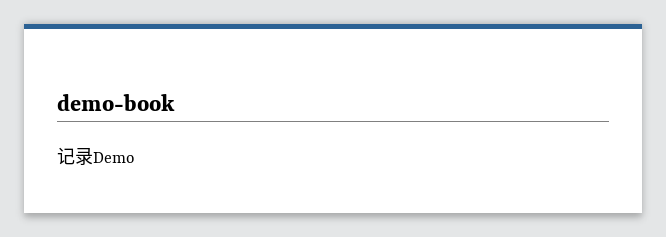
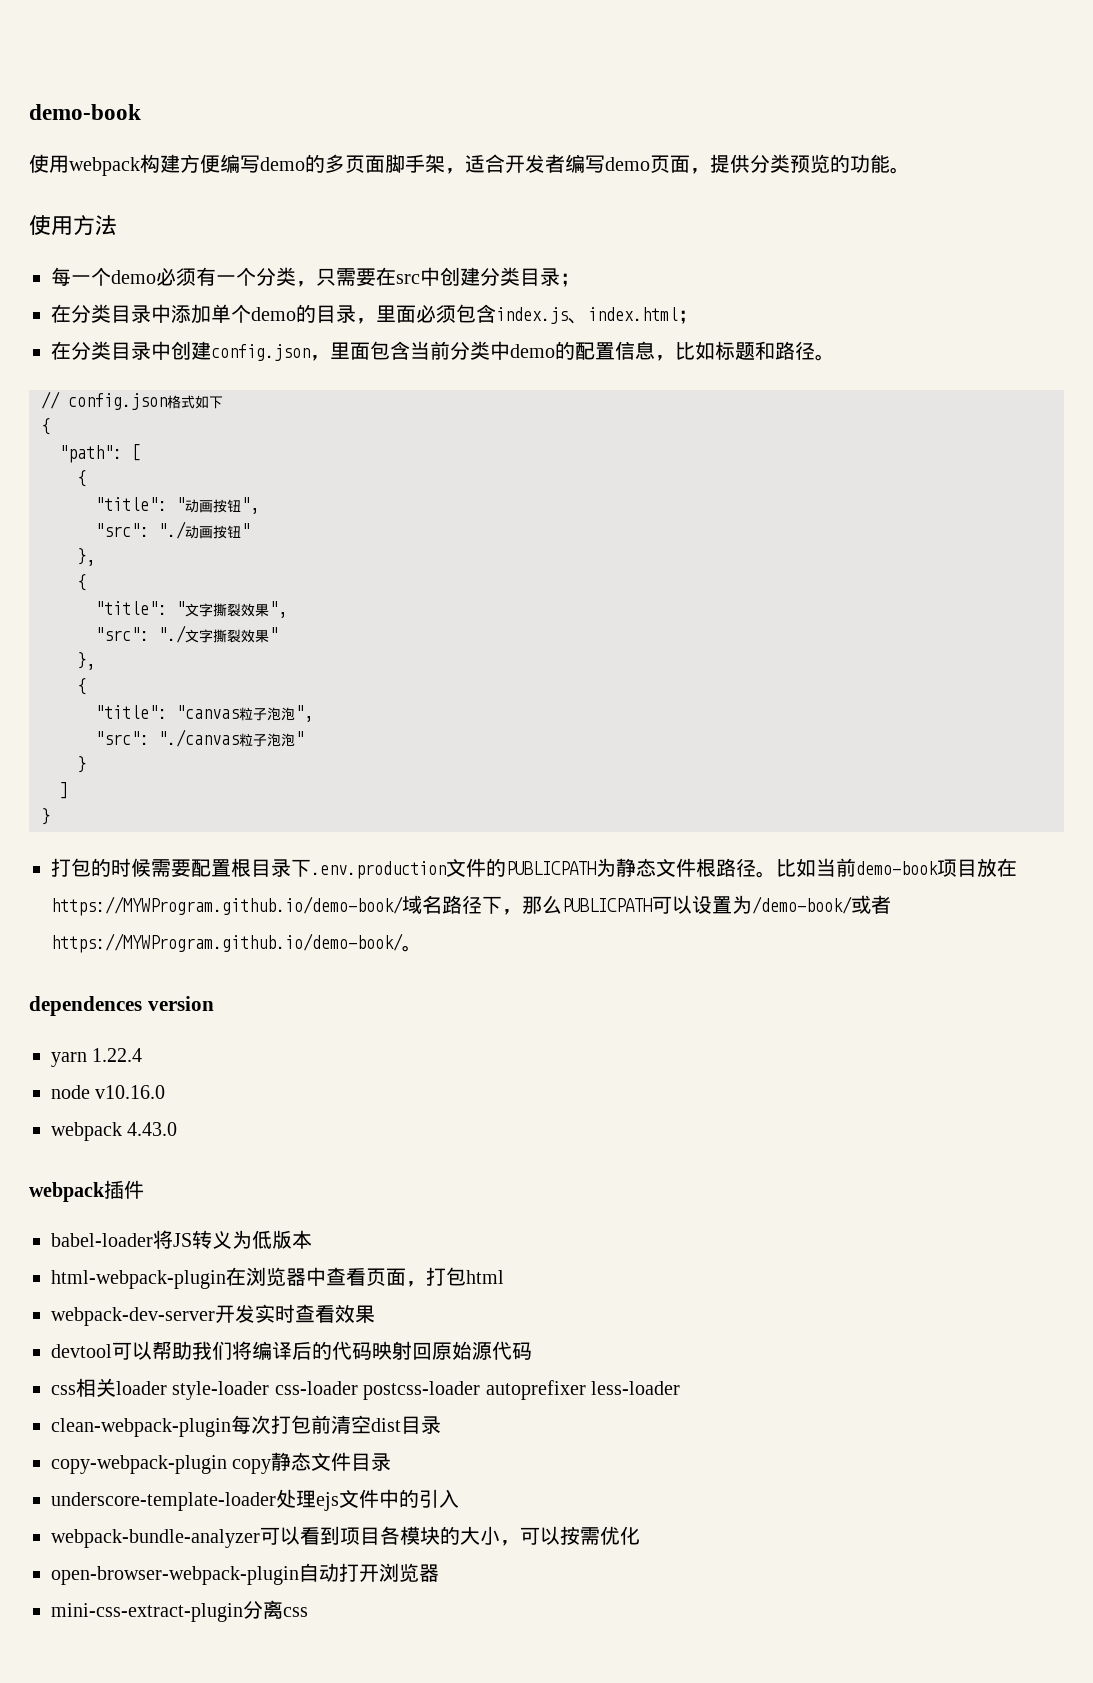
- 记录Demo
+ 使用webpack构建方便编写demo的多页面脚手架，适合开发者编写demo页面，提供分类预览的功能。
+ 使用方法
+ 每一个demo必须有一个分类，只需要在src中创建分类目录；
+ 在分类目录中添加单个demo的目录，里面必须包含index.js、index.html；
+ 在分类目录中创建config.json，里面包含当前分类中demo的配置信息，比如标题和路径。
+ // config.json格式如下
+ {
+ "path": [
+ {
+ "title": "动画按钮",
+ "src": "./动画按钮"
+ },
+ {
+ "title": "文字撕裂效果",
+ "src": "./文字撕裂效果"
+ },
+ {
+ "title": "canvas粒子泡泡",
+ "src": "./canvas粒子泡泡"
+ }
+ ]
+ }
+ 打包的时候需要配置根目录下.env.production文件的PUBLICPATH为静态文件根路径。比如当前demo-book项目放在https://MYWProgram.github.io/demo-book/域名路径下，那么PUBLICPATH可以设置为/demo-book/或者https://MYWProgram.github.io/demo-book/。
+ dependences version
+ yarn 1.22.4
+ node v10.16.0
+ webpack 4.43.0
+ webpack插件
+ babel-loader将JS转义为低版本
+ html-webpack-plugin在浏览器中查看页面，打包html
+ webpack-dev-server开发实时查看效果
+ devtool可以帮助我们将编译后的代码映射回原始源代码
+ css相关loader style-loader css-loader postcss-loader autoprefixer less-loader
+ clean-webpack-plugin每次打包前清空dist目录
+ copy-webpack-plugin copy静态文件目录
+ underscore-template-loader处理ejs文件中的引入
+ webpack-bundle-analyzer可以看到项目各模块的大小，可以按需优化
+ open-browser-webpack-plugin自动打开浏览器
+ mini-css-extract-plugin分离css

